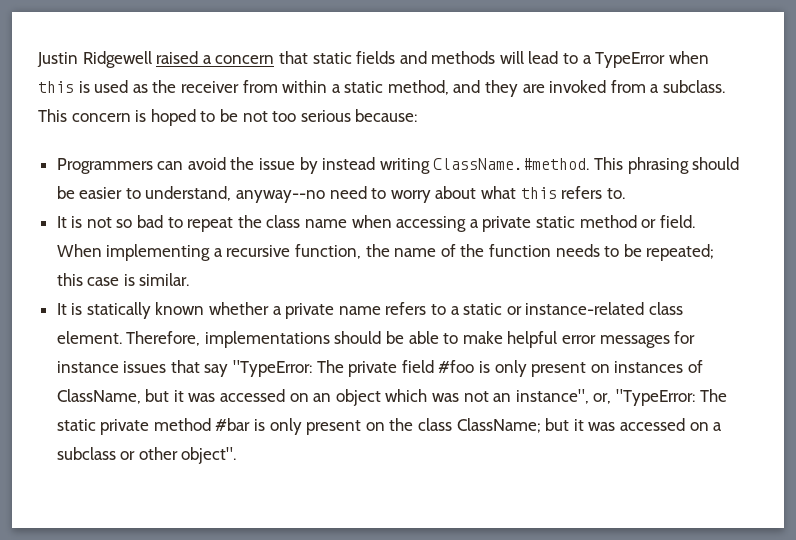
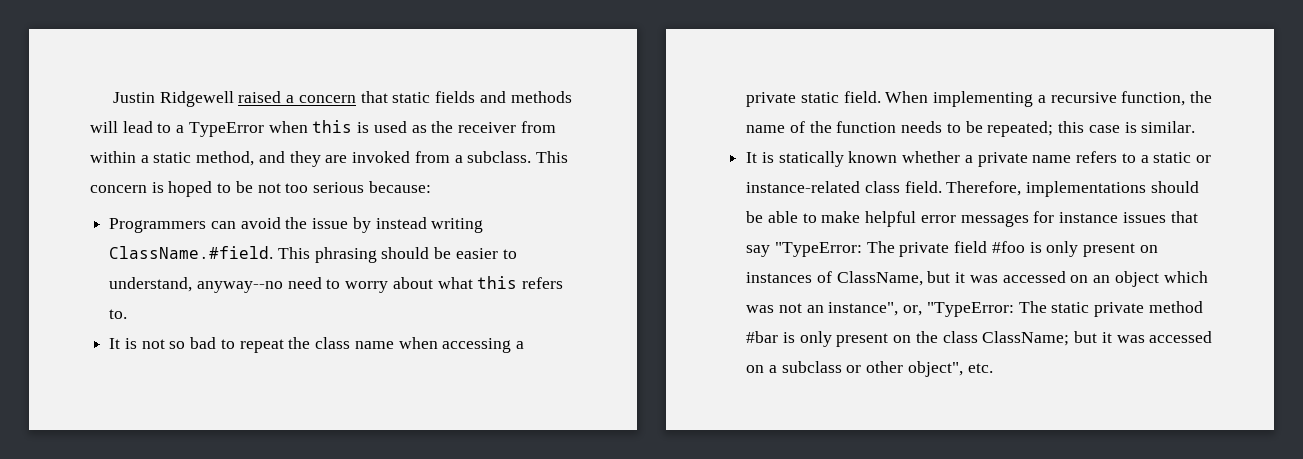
- Programmers can avoid the issue by instead writing ClassName.#method. This phrasing should be easier to understand, anyway--no need to worry about what this refers to.
+ Programmers can avoid the issue by instead writing ClassName.#field. This phrasing should be easier to understand, anyway--no need to worry about what this refers to.
- It is not so bad to repeat the class name when accessing a private static method or field.
+ It is not so bad to repeat the class name when accessing a private static field.
- It is statically known whether a private name refers to a static or instance-related class element.
+ It is statically known whether a private name refers to a static or instance-related class field.
- but it was accessed on a subclass or other object".
+ but it was accessed on a subclass or other object", etc.

